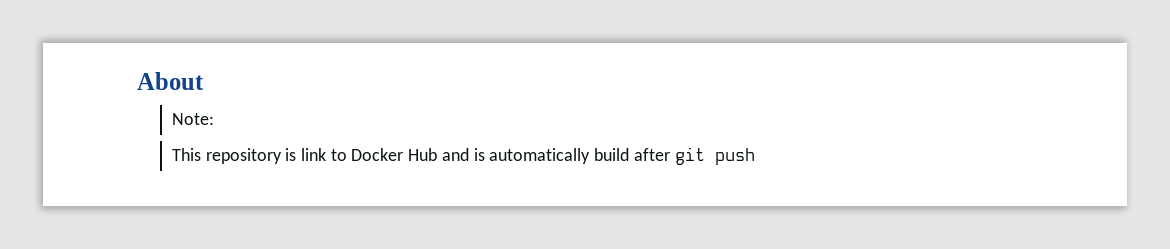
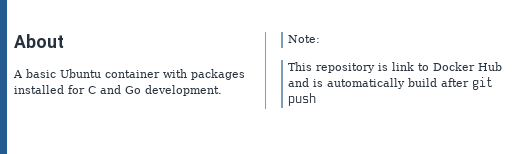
+ A basic Ubuntu container with packages installed for C and Go development.

